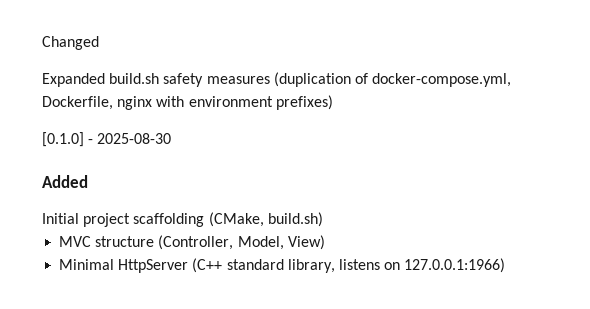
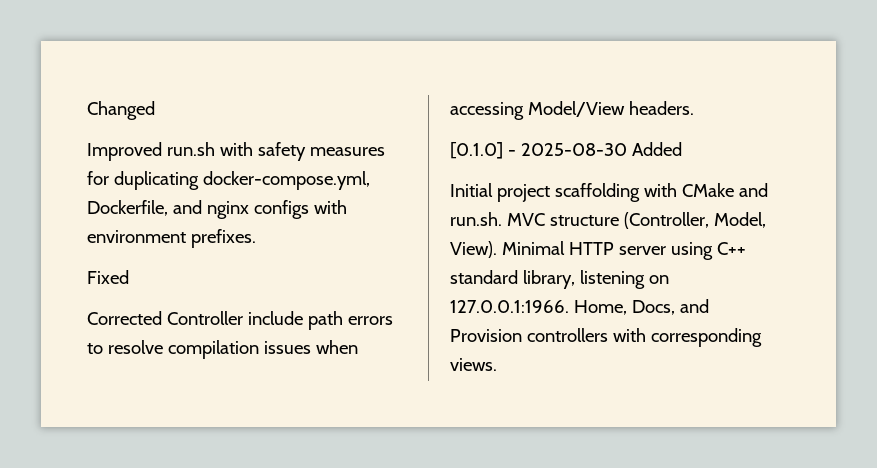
- Expanded build.sh safety measures (duplication of docker-compose.yml, Dockerfile, nginx with environment prefixes)
+ Improved run.sh with safety measures for duplicating docker-compose.yml, Dockerfile, and nginx configs with environment prefixes.
+ Fixed
+ Corrected Controller include path errors to resolve compilation issues when accessing Model/View headers.
- [0.1.0] - 2025-08-30
- Added
+ [0.1.0] - 2025-08-30 Added
- Initial project scaffolding (CMake, build.sh)
- MVC structure (Controller, Model, View)
- Minimal HttpServer (C++ standard library, listens on 127.0.0.1:1966)
+ Initial project scaffolding with CMake and run.sh. MVC structure (Controller, Model, View). Minimal HTTP server using C++ standard library, listening on 127.0.0.1:1966. Home, Docs, and Provision controllers with corresponding views.

